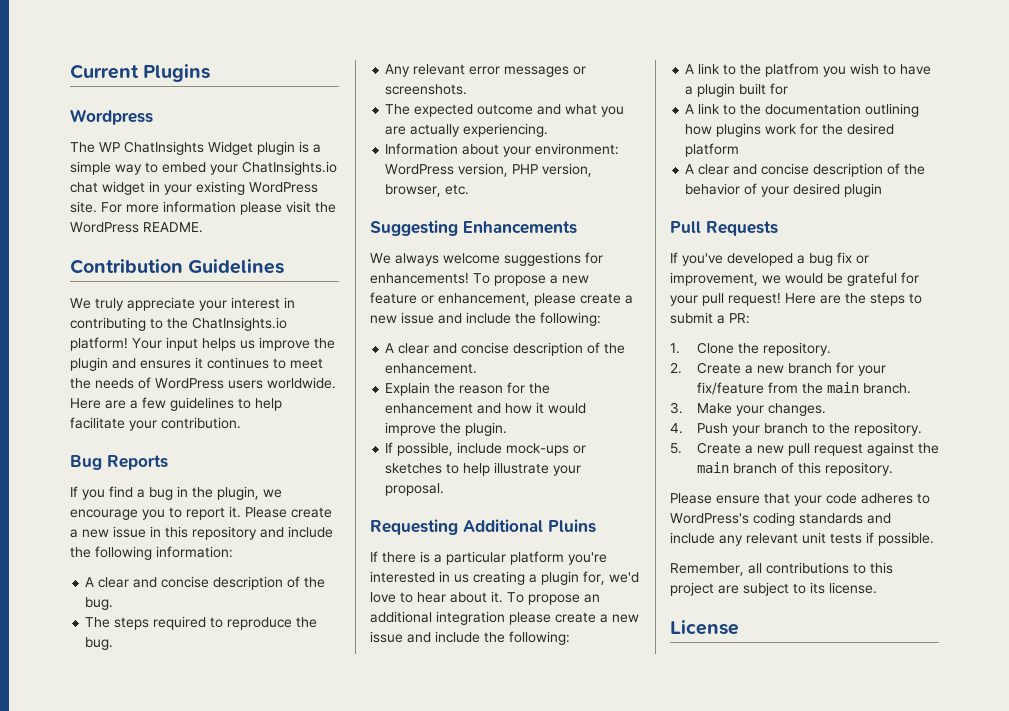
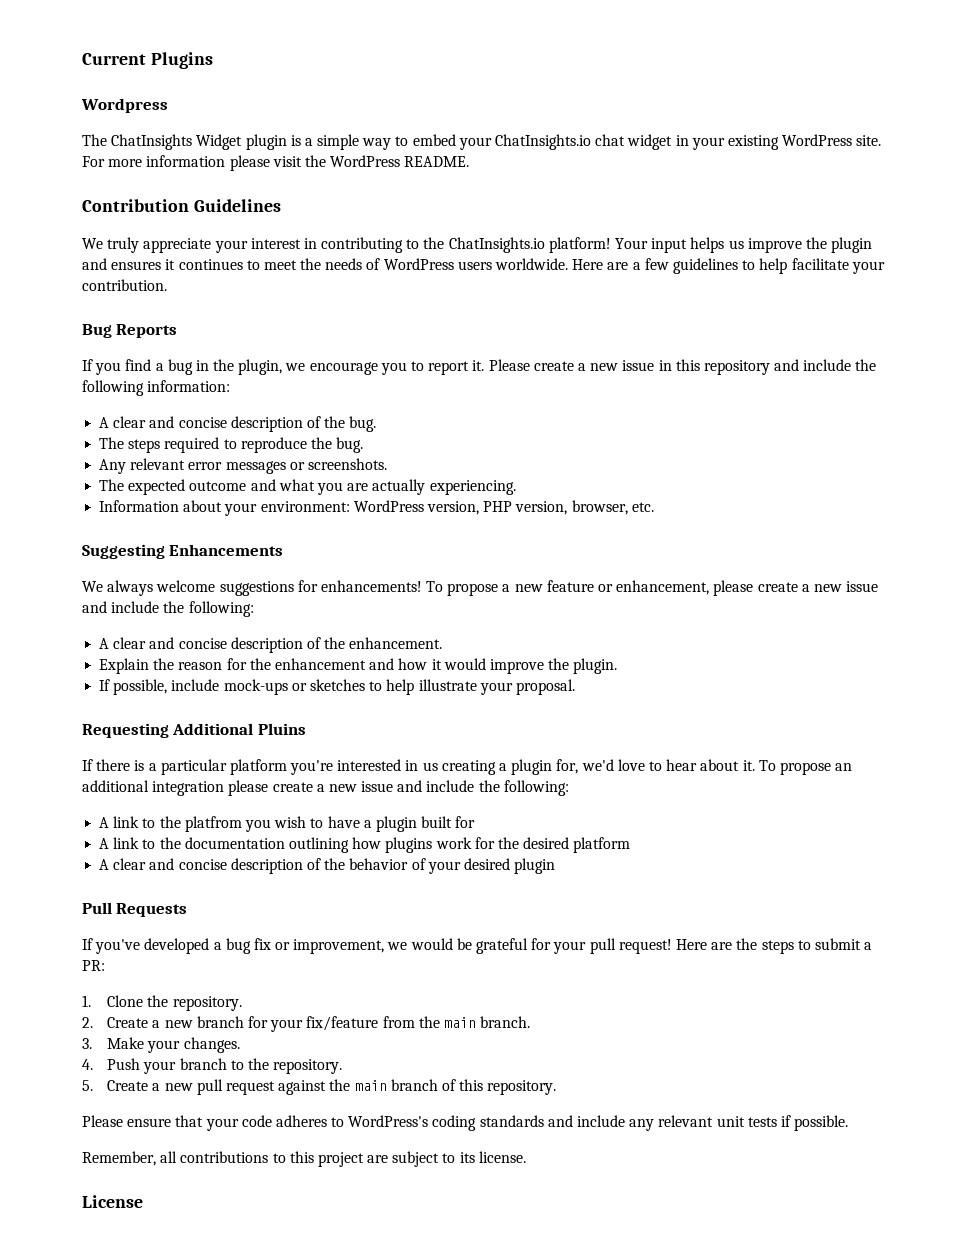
- The WP ChatInsights Widget plugin is a simple way to embed your ChatInsights.io chat widget in your existing WordPress site.
+ The ChatInsights Widget plugin is a simple way to embed your ChatInsights.io chat widget in your existing WordPress site.

